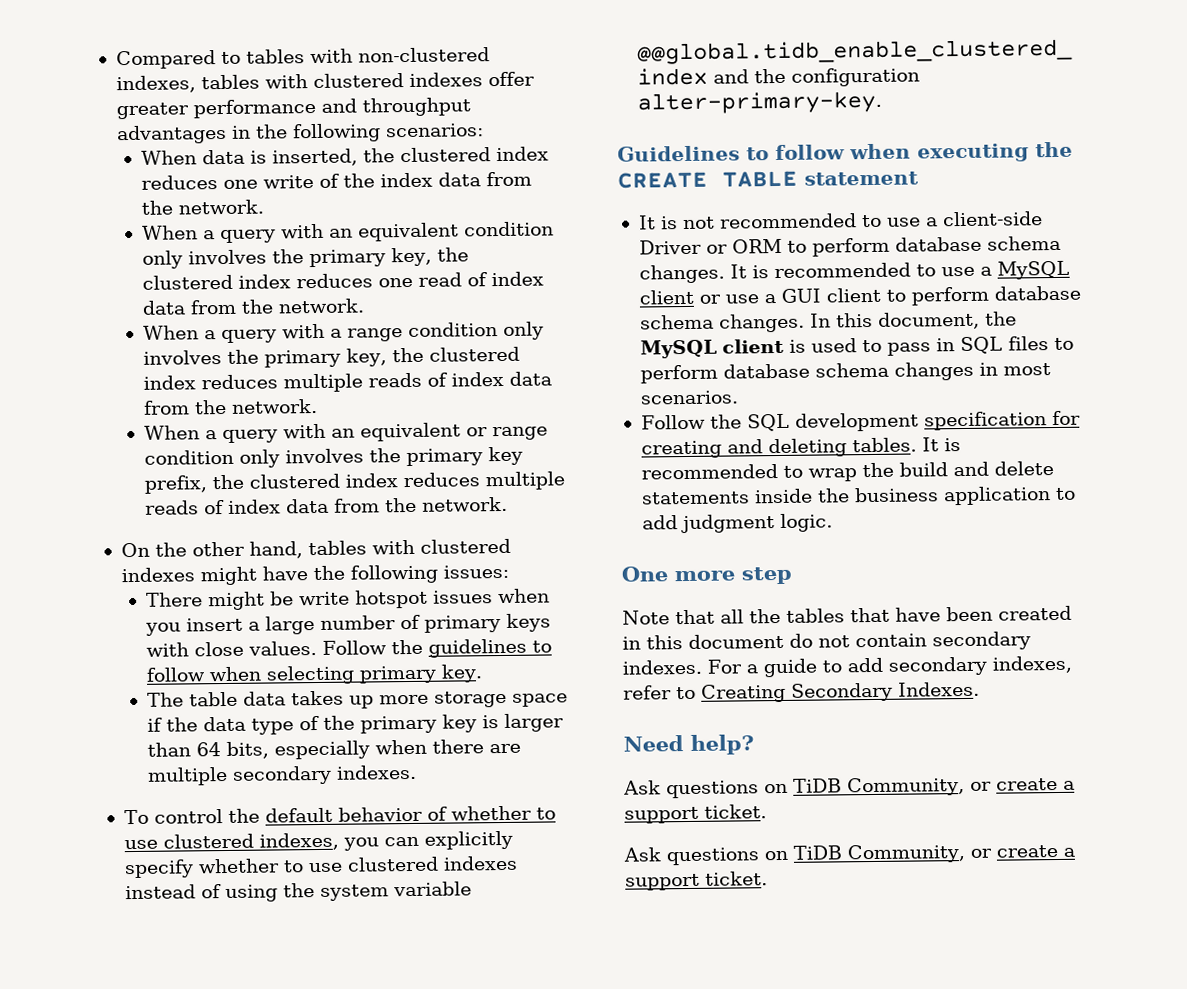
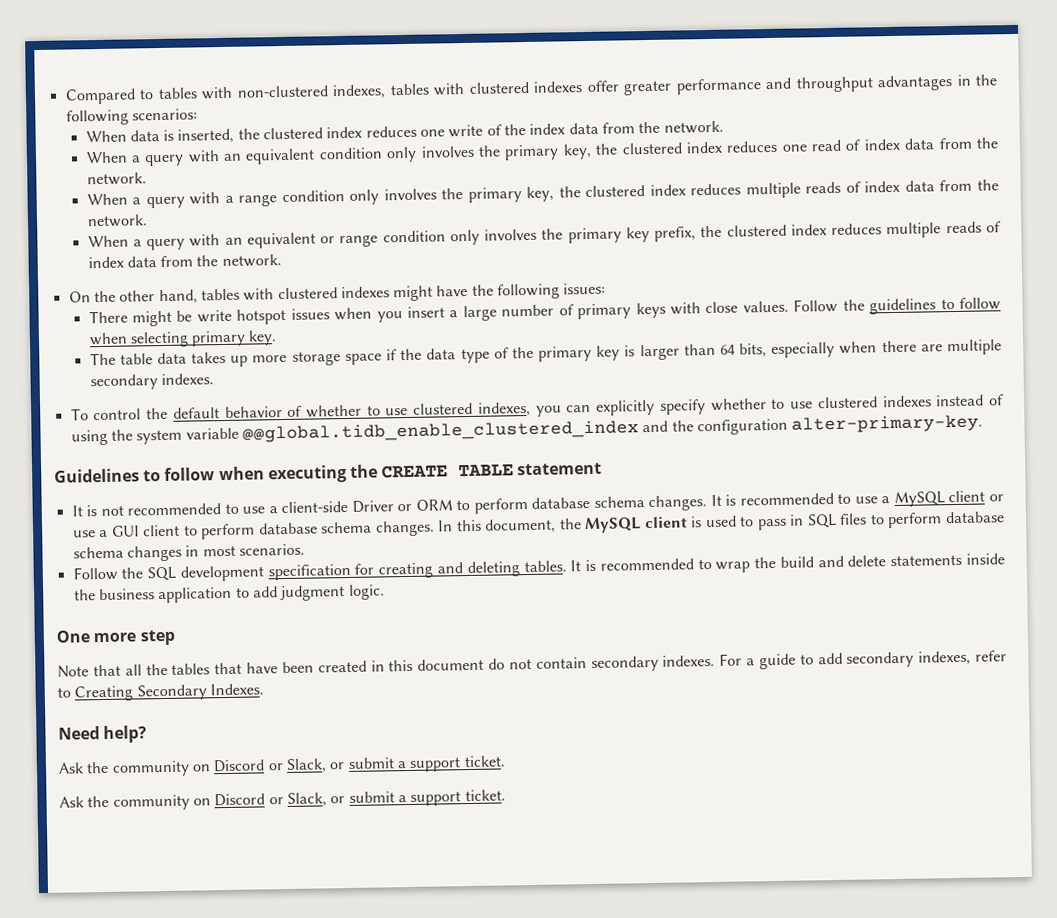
  Need help?
- Ask questions on TiDB Community, or create a support ticket.
- Ask questions on TiDB Community, or create a support ticket.
+ Ask the community on Discord or Slack, or submit a support ticket.
+ Ask the community on Discord or Slack, or submit a support ticket.

